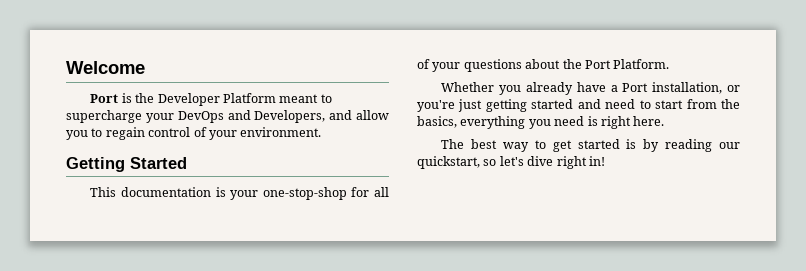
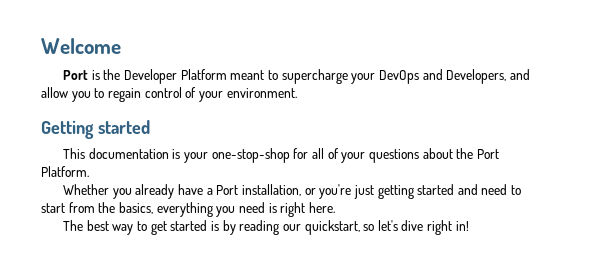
- Getting Started
+ Getting started

